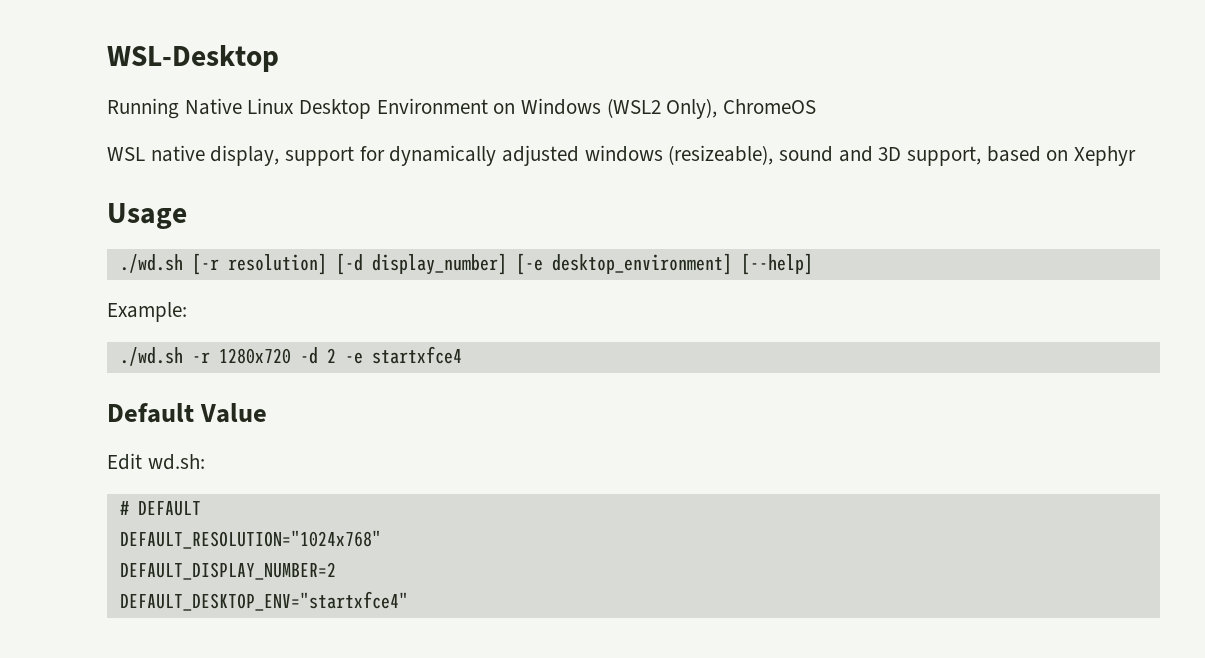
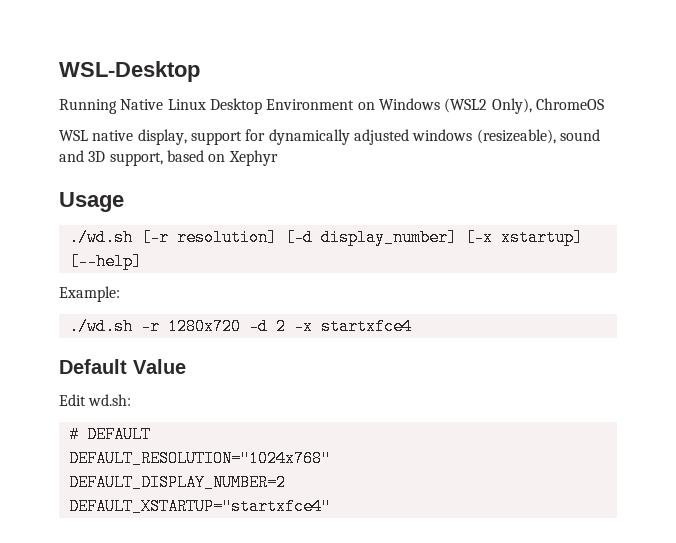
- ./wd.sh [-r resolution] [-d display_number] [-e desktop_environment] [--help]
+ ./wd.sh [-r resolution] [-d display_number] [-x xstartup] [--help]
- ./wd.sh -r 1280x720 -d 2 -e startxfce4
+ ./wd.sh -r 1280x720 -d 2 -x startxfce4
- DEFAULT_DESKTOP_ENV="startxfce4"
+ DEFAULT_XSTARTUP="startxfce4"

